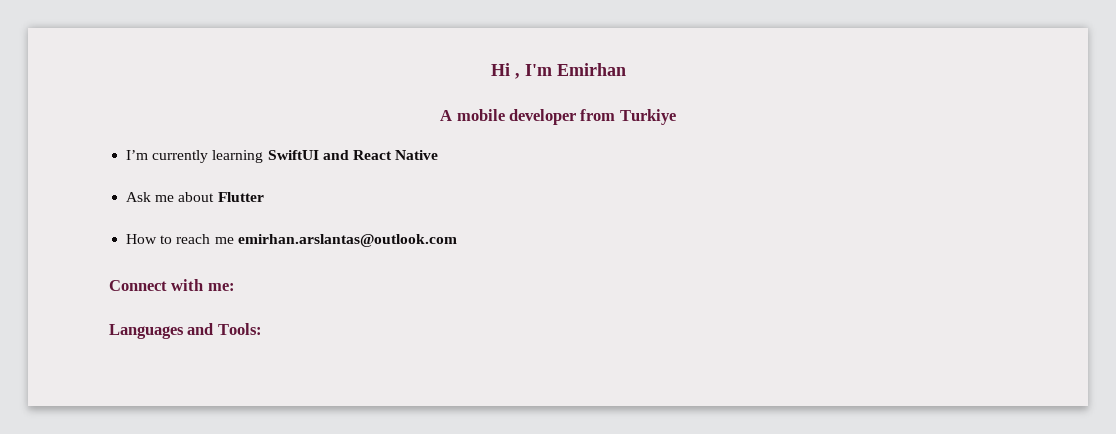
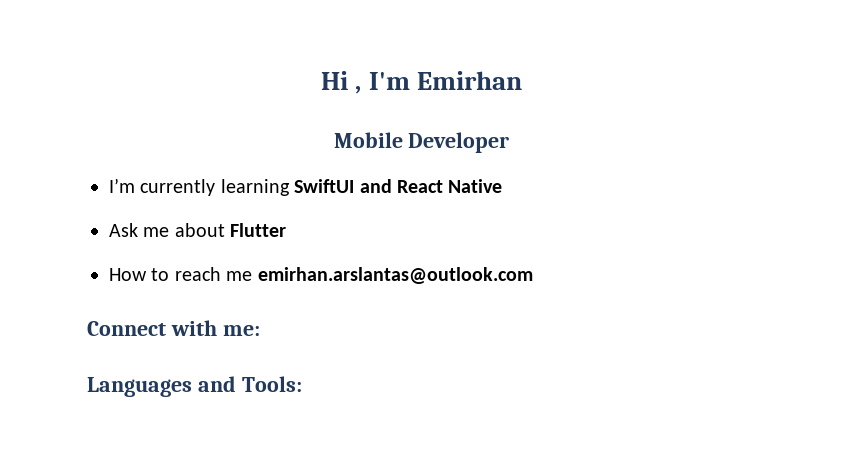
- A mobile developer from Turkiye
+ Mobile Developer

